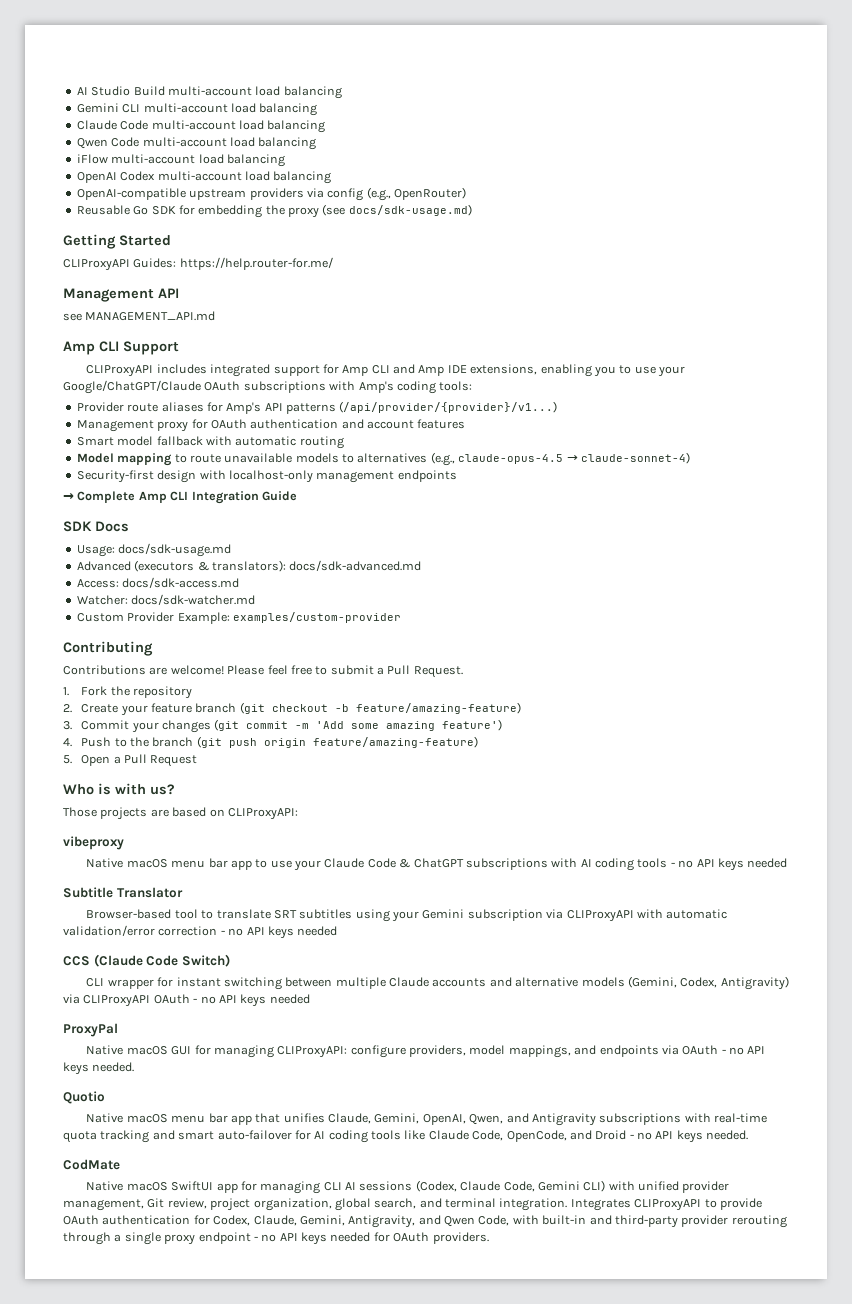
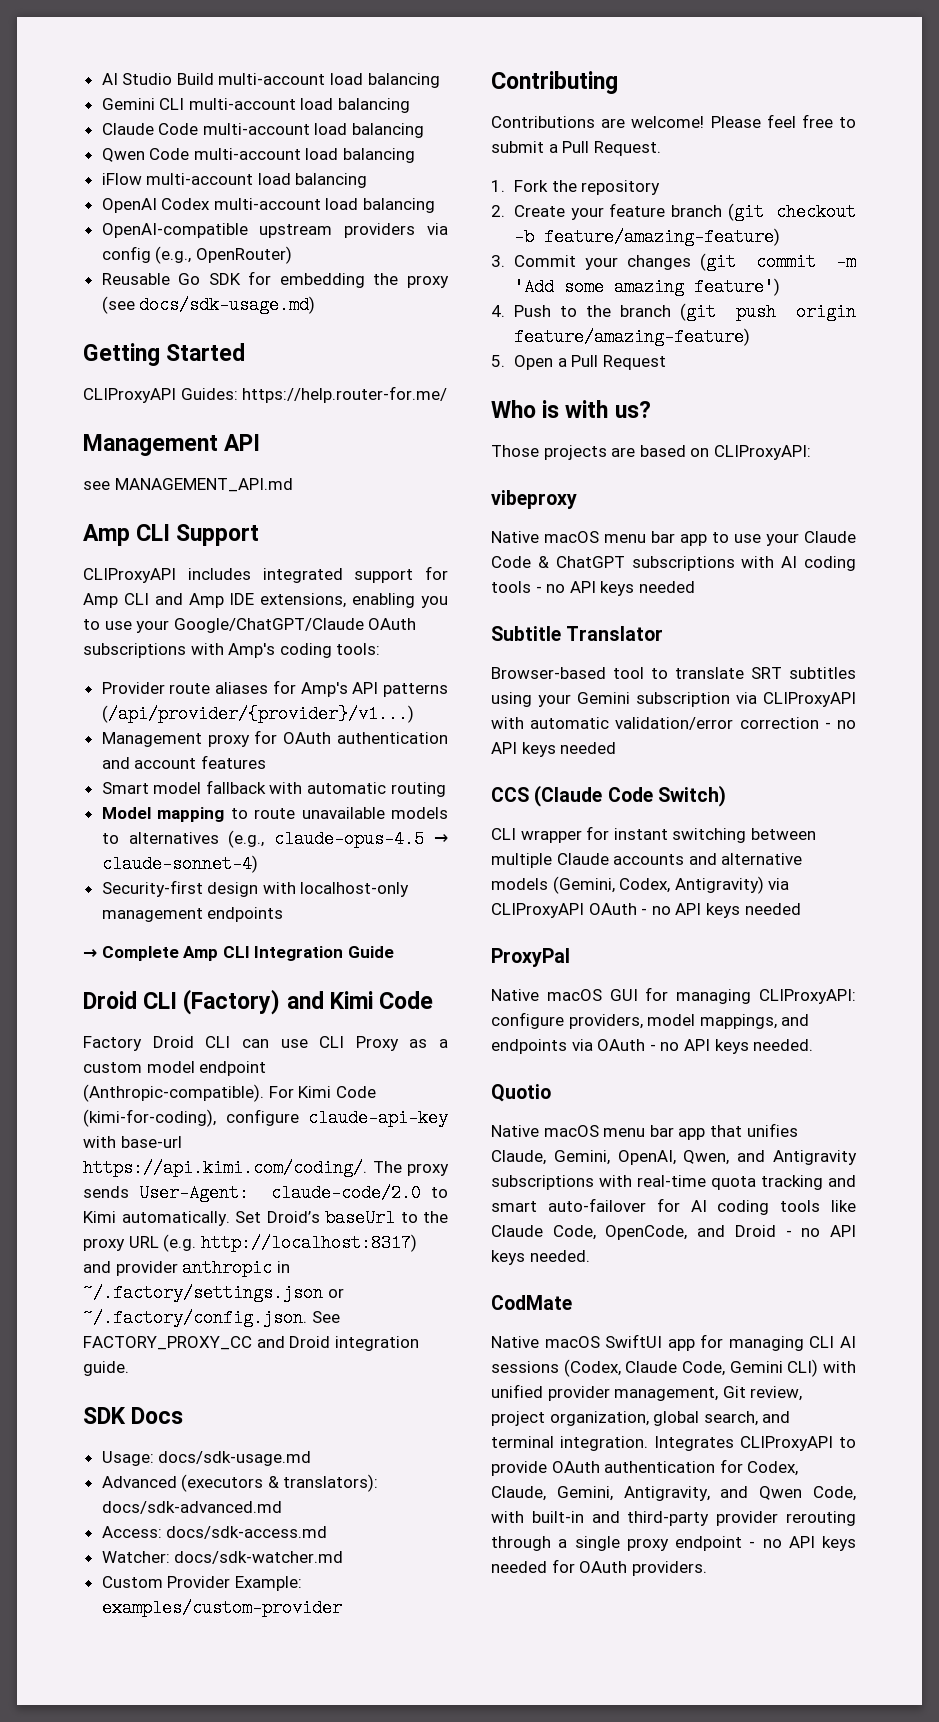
+ Droid CLI (Factory) and Kimi Code
+ Factory Droid CLI can use CLI Proxy as a custom model endpoint (Anthropic-compatible). For Kimi Code (kimi-for-coding), configure claude-api-key with base-url https://api.kimi.com/coding/. The proxy sends User-Agent: claude-code/2.0 to Kimi automatically. Set Droid’s baseUrl to the proxy URL (e.g. http://localhost:8317) and provider anthropic in ~/.factory/settings.json or ~/.factory/config.json. See FACTORY_PROXY_CC and Droid integration guide.

